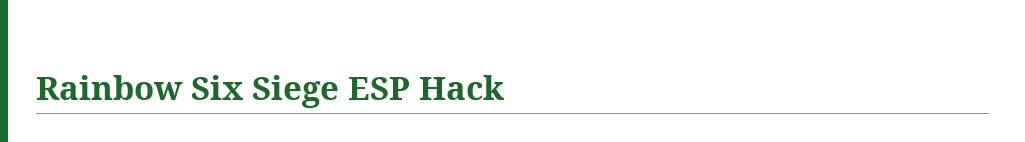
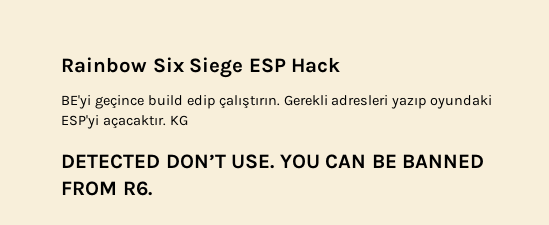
+ BE'yi geçince build edip çalıştırın. Gerekli adresleri yazıp oyundaki ESP'yi açacaktır. KG
+ DETECTED DON’T USE. YOU CAN BE BANNED FROM R6.

